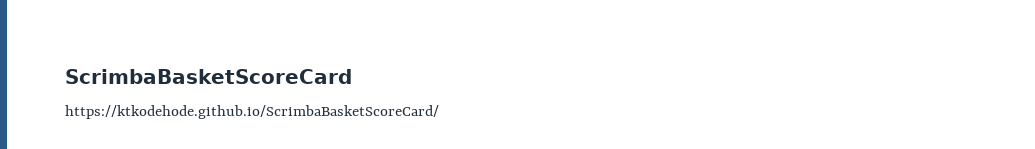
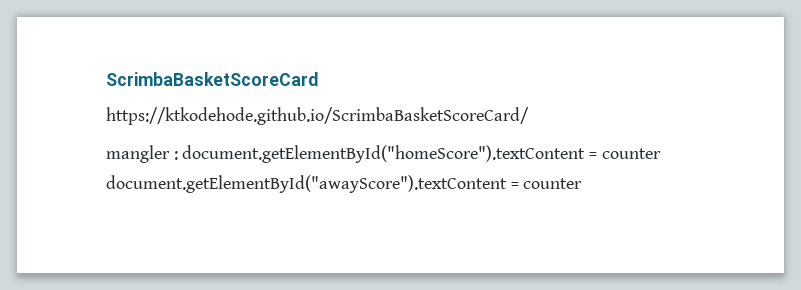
+ mangler : document.getElementById("homeScore").textContent = counter document.getElementById("awayScore").textContent = counter

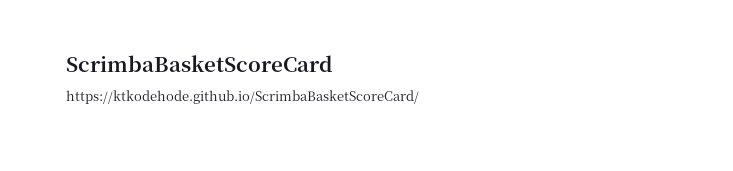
- mangler : document.getElementById("homeScore").textContent = counter document.getElementById("awayScore").textContent = counter

